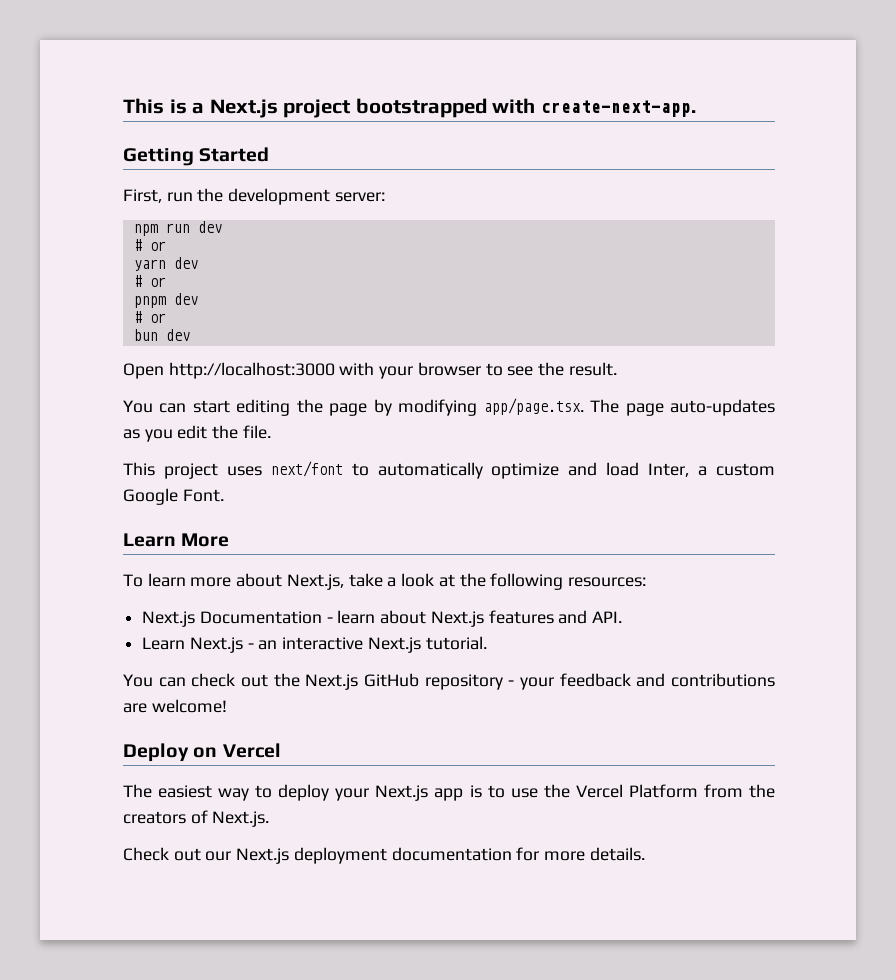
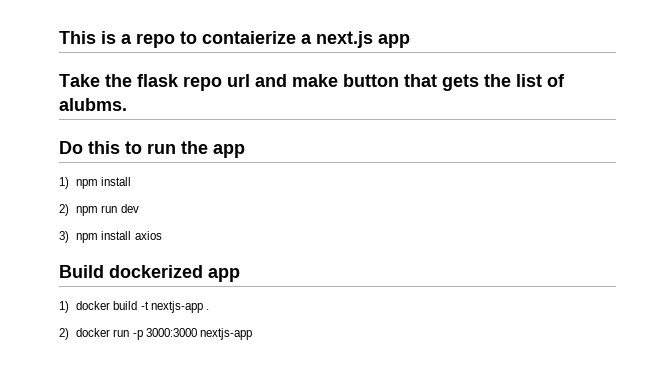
- This is a Next.js project bootstrapped with create-next-app.
- Getting Started
- First, run the development server:
- npm run dev
- # or
- yarn dev
- # or
- pnpm dev
- # or
- bun dev
- Open http://localhost:3000 with your browser to see the result.
- You can start editing the page by modifying app/page.tsx. The page auto-updates as you edit the file.
- This project uses next/font to automatically optimize and load Inter, a custom Google Font.
- Learn More
- To learn more about Next.js, take a look at the following resources:
- Next.js Documentation - learn about Next.js features and API.
- Learn Next.js - an interactive Next.js tutorial.
- You can check out the Next.js GitHub repository - your feedback and contributions are welcome!
- Deploy on Vercel
- The easiest way to deploy your Next.js app is to use the Vercel Platform from the creators of Next.js.
- Check out our Next.js deployment documentation for more details.
+ This is a repo to contaierize a next.js app
+ Take the flask repo url and make button that gets the list of alubms.
+ Do this to run the app
+ 1) npm install
+ 2) npm run dev
+ 3) npm install axios
+ Build dockerized app
+ 1) docker build -t nextjs-app .
+ 2) docker run -p 3000:3000 nextjs-app

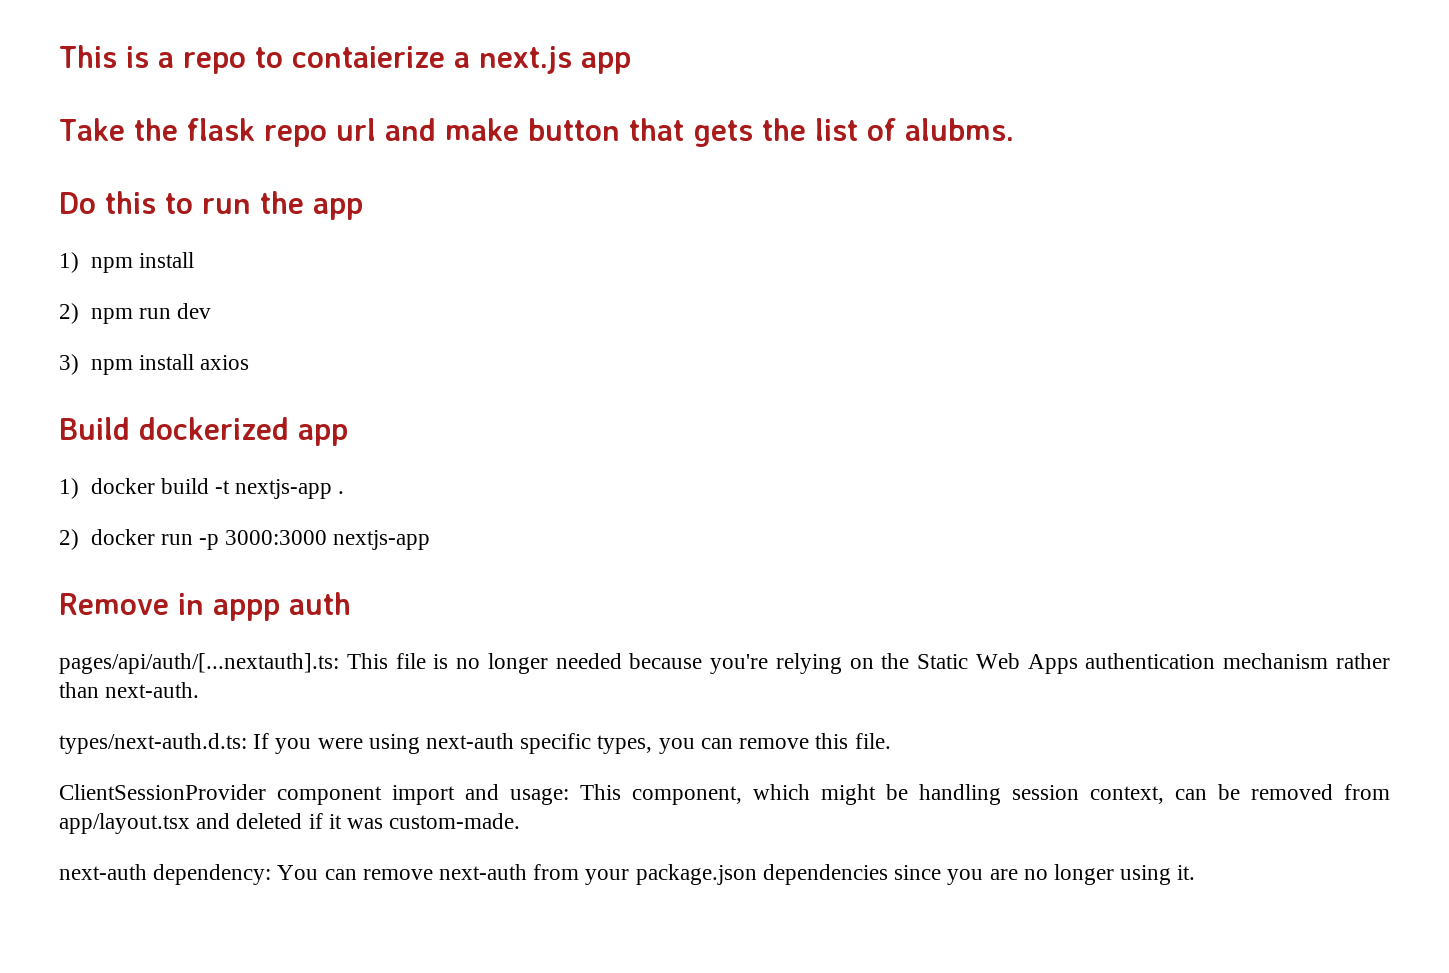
+ Remove in appp auth
+ pages/api/auth/[...nextauth].ts: This file is no longer needed because you're relying on the Static Web Apps authentication mechanism rather than next-auth.
+ types/next-auth.d.ts: If you were using next-auth specific types, you can remove this file.
+ ClientSessionProvider component import and usage: This component, which might be handling session context, can be removed from app/layout.tsx and deleted if it was custom-made.
+ next-auth dependency: You can remove next-auth from your package.json dependencies since you are no longer using it.

